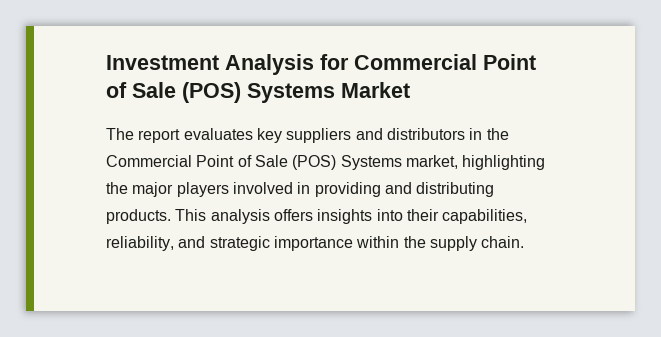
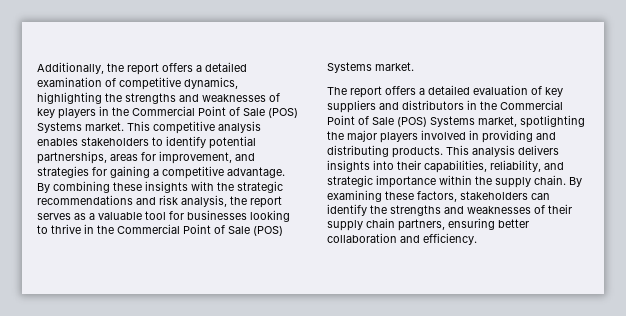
- Investment Analysis for Commercial Point of Sale (POS) Systems Market
- The report evaluates key suppliers and distributors in the Commercial Point of Sale (POS) Systems market, highlighting the major players involved in providing and distributing products.
+ Additionally, the report offers a detailed examination of competitive dynamics, highlighting the strengths and weaknesses of key players in the Commercial Point of Sale (POS) Systems market. This competitive analysis enables stakeholders to identify potential partnerships, areas for improvement, and strategies for gaining a competitive advantage. By combining these insights with the strategic recommendations and risk analysis, the report serves as a valuable tool for businesses looking to thrive in the Commercial Point of Sale (POS) Systems market.
+ The report offers a detailed evaluation of key suppliers and distributors in the Commercial Point of Sale (POS) Systems market, spotlighting the major players involved in providing and distributing products.
- This analysis offers insights into their capabilities, reliability, and strategic importance within the supply chain.
+ This analysis delivers insights into their capabilities, reliability, and strategic importance within the supply chain.
+ By examining these factors, stakeholders can identify the strengths and weaknesses of their supply chain partners, ensuring better collaboration and efficiency.

